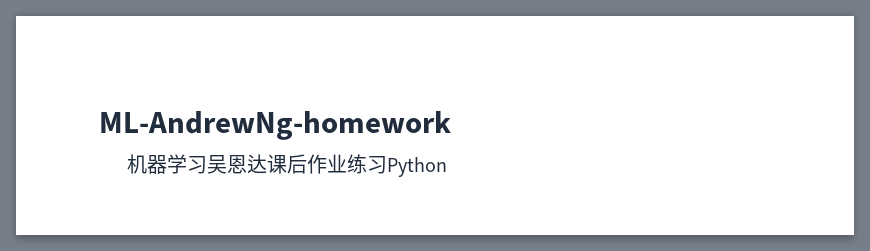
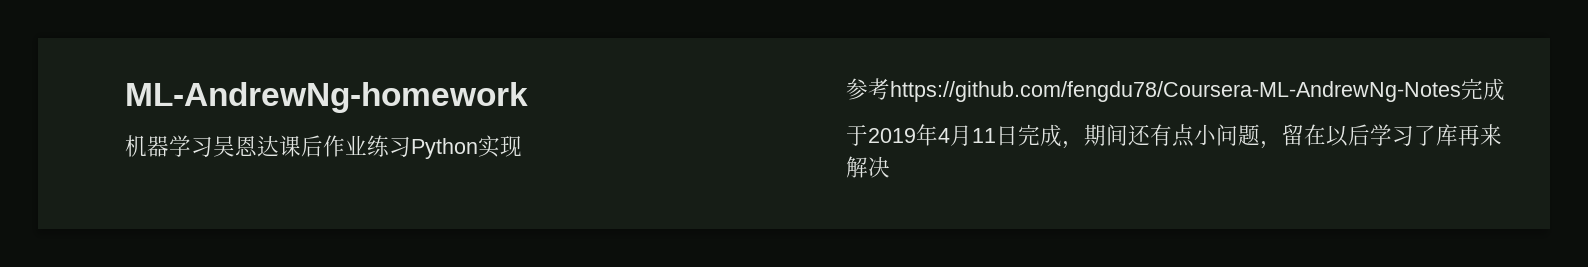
- 机器学习吴恩达课后作业练习Python
+ 机器学习吴恩达课后作业练习Python实现
+ 参考https://github.com/fengdu78/Coursera-ML-AndrewNg-Notes完成
+ 于2019年4月11日完成，期间还有点小问题，留在以后学习了库再来解决

